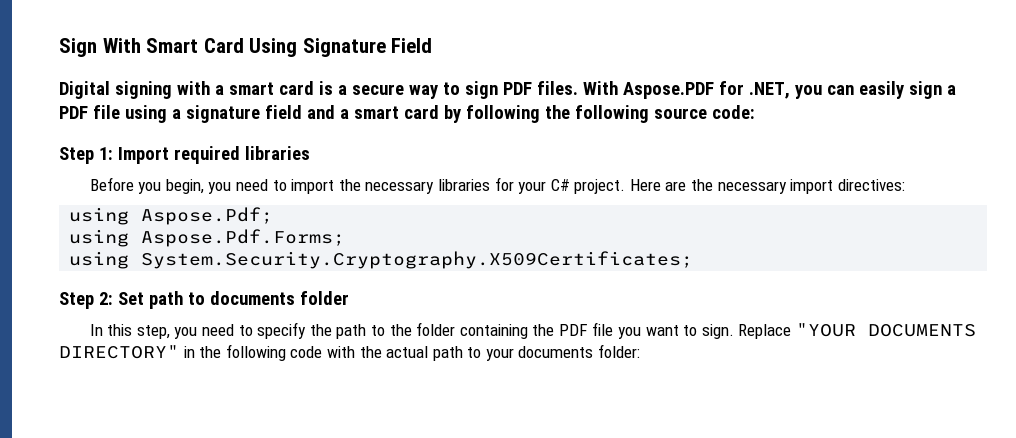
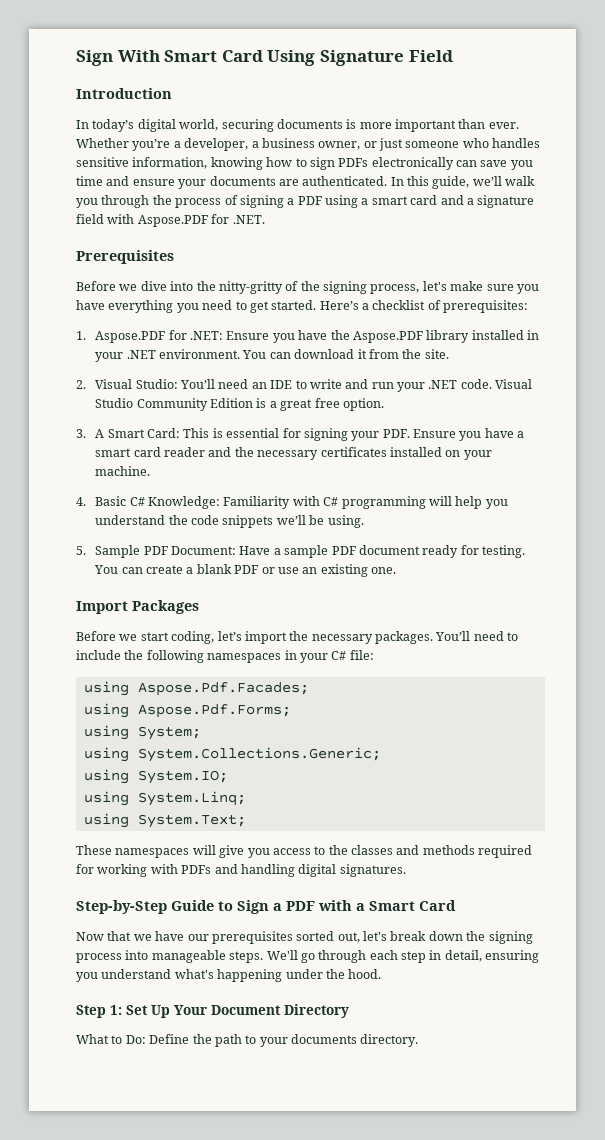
- Digital signing with a smart card is a secure way to sign PDF files. With Aspose.PDF for .NET, you can easily sign a PDF file using a signature field and a smart card by following the following source code:
- Step 1: Import required libraries
- Before you begin, you need to import the necessary libraries for your C# project. Here are the necessary import directives:
- using Aspose.Pdf;
+ Introduction
+ In today’s digital world, securing documents is more important than ever. Whether you’re a developer, a business owner, or just someone who handles sensitive information, knowing how to sign PDFs electronically can save you time and ensure your documents are authenticated. In this guide, we’ll walk you through the process of signing a PDF using a smart card and a signature field with Aspose.PDF for .NET.
+ Prerequisites
+ Before we dive into the nitty-gritty of the signing process, let's make sure you have everything you need to get started. Here’s a checklist of prerequisites:
+ 1. Aspose.PDF for .NET: Ensure you have the Aspose.PDF library installed in your .NET environment. You can download it from the site.
+ 2. Visual Studio: You’ll need an IDE to write and run your .NET code. Visual Studio Community Edition is a great free option.
+ 3. A Smart Card: This is essential for signing your PDF. Ensure you have a smart card reader and the necessary certificates installed on your machine.
+ 4. Basic C# Knowledge: Familiarity with C# programming will help you understand the code snippets we’ll be using.
+ 5. Sample PDF Document: Have a sample PDF document ready for testing. You can create a blank PDF or use an existing one.
+ Import Packages
+ Before we start coding, let’s import the necessary packages. You’ll need to include the following namespaces in your C# file:
+ using Aspose.Pdf.Facades;
- using System.Security.Cryptography.X509Certificates;
- Step 2: Set path to documents folder
- In this step, you need to specify the path to the folder containing the PDF file you want to sign. Replace "YOUR DOCUMENTS DIRECTORY" in the following code with the actual path to your documents folder:
+ using System;
+ using System.Collections.Generic;
+ using System.IO;
+ using System.Linq;
+ using System.Text;
+ These namespaces will give you access to the classes and methods required for working with PDFs and handling digital signatures.
+ Step-by-Step Guide to Sign a PDF with a Smart Card
+ Now that we have our prerequisites sorted out, let's break down the signing process into manageable steps. We'll go through each step in detail, ensuring you understand what's happening under the hood.
+ Step 1: Set Up Your Document Directory
+ What to Do: Define the path to your documents directory.

